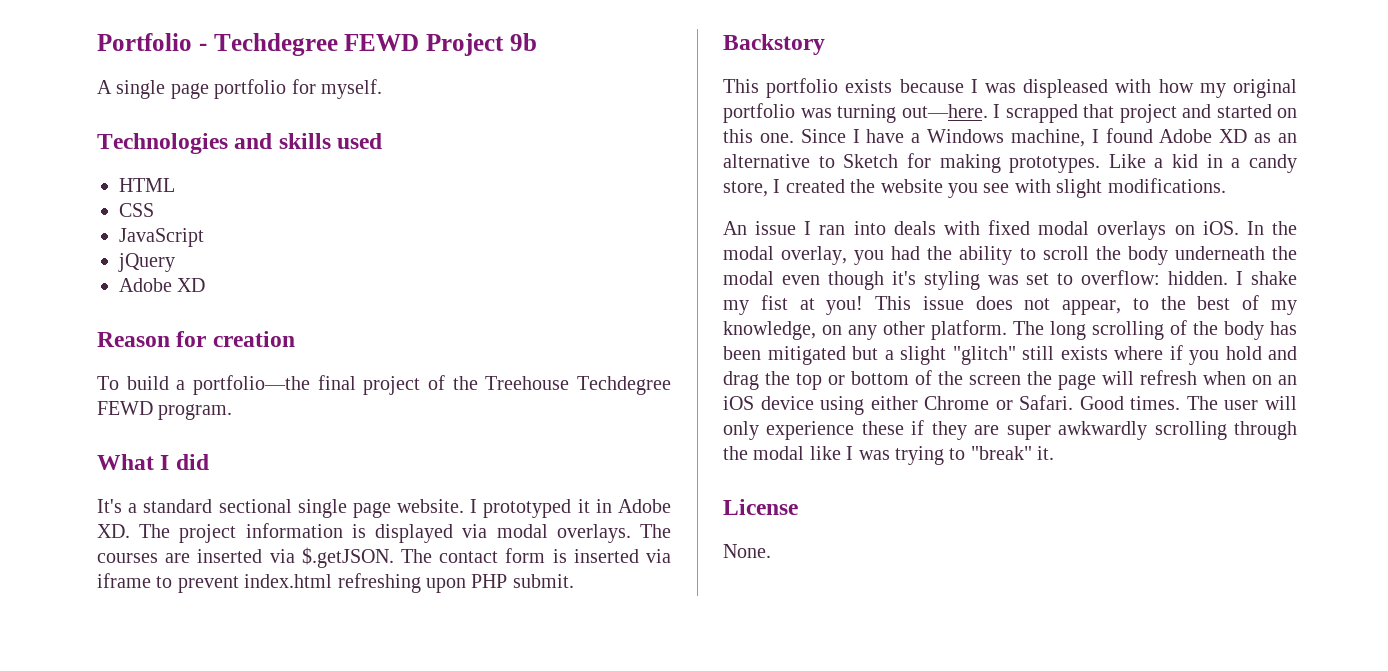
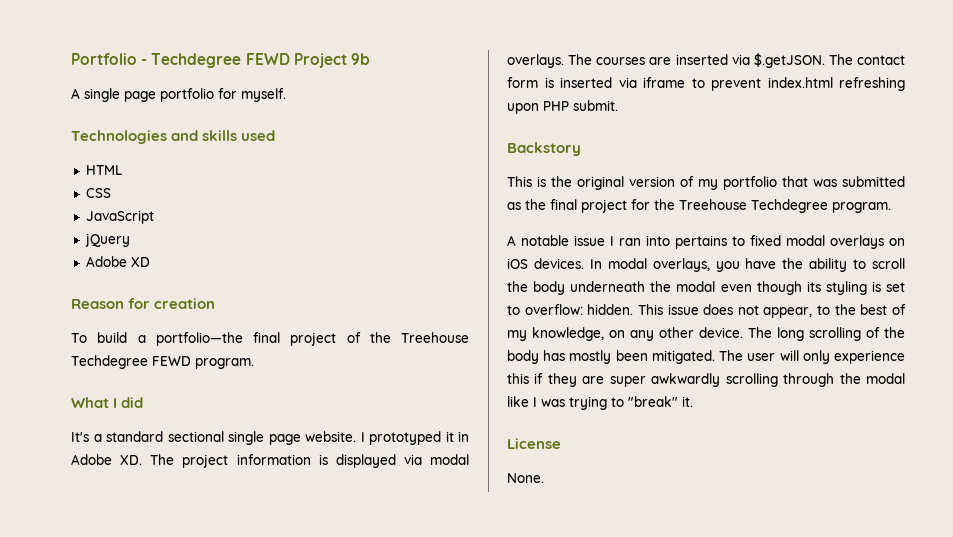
- This portfolio exists because I was displeased with how my original portfolio was turning out—here. I scrapped that project and started on this one. Since I have a Windows machine, I found Adobe XD as an alternative to Sketch for making prototypes. Like a kid in a candy store, I created the website you see with slight modifications.
- An issue I ran into deals with fixed modal overlays on iOS. In the modal overlay, you had the ability to scroll the body underneath the modal even though it's styling was set to overflow: hidden.
+ This is the original version of my portfolio that was submitted as the final project for the Treehouse Techdegree program.
+ A notable issue I ran into pertains to fixed modal overlays on iOS devices. In modal overlays, you have the ability to scroll the body underneath the modal even though its styling is set to overflow: hidden.
- I shake my fist at you!
- This issue does not appear, to the best of my knowledge, on any other platform.
+ This issue does not appear, to the best of my knowledge, on any other device.
- The long scrolling of the body has been mitigated but a slight "glitch" still exists where if you hold and drag the top or bottom of the screen the page will refresh when on an iOS device using either Chrome or Safari. Good times.
+ The long scrolling of the body has mostly been mitigated.
- The user will only experience these if they are super awkwardly scrolling through the modal like I was trying to "break" it.
+ The user will only experience this if they are super awkwardly scrolling through the modal like I was trying to "break" it.

